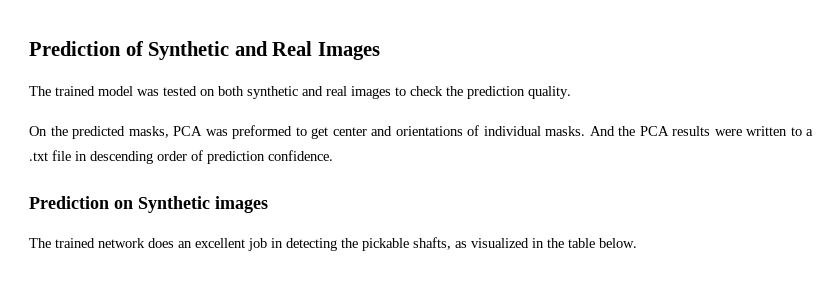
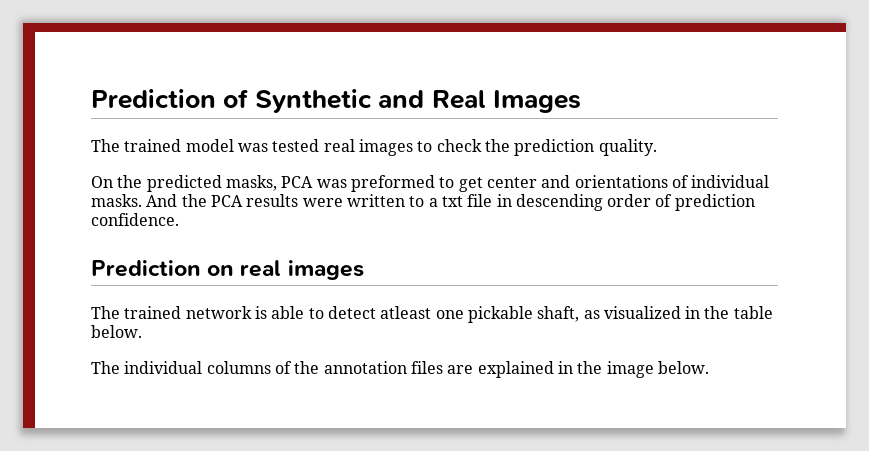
- The trained model was tested on both synthetic and real images to check the prediction quality.
+ The trained model was tested real images to check the prediction quality.
- And the PCA results were written to a .txt file in descending order of prediction confidence.
+ And the PCA results were written to a txt file in descending order of prediction confidence.
- Prediction on Synthetic images
+ Prediction on real images
- The trained network does an excellent job in detecting the pickable shafts, as visualized in the table below.
+ The trained network is able to detect atleast one pickable shaft, as visualized in the table below.
+ The individual columns of the annotation files are explained in the image below.

